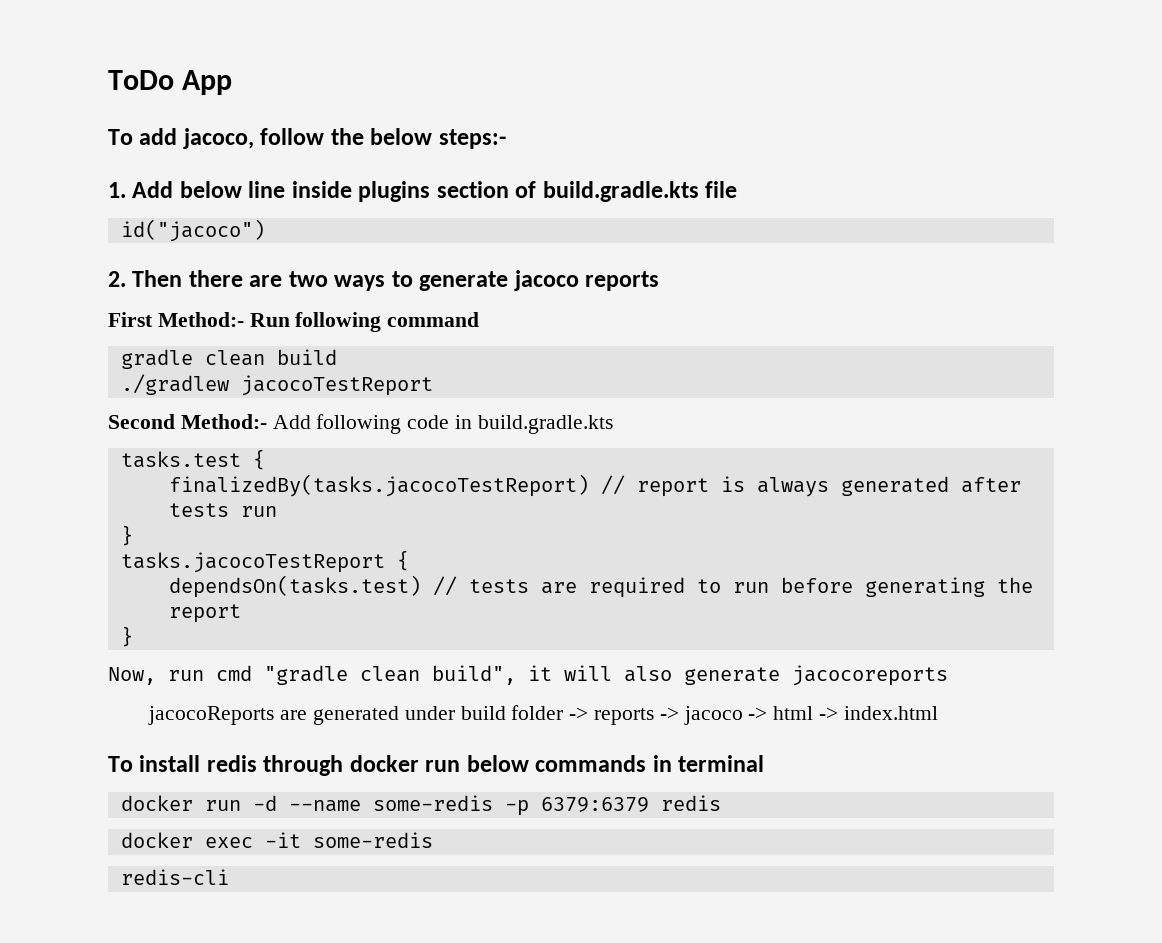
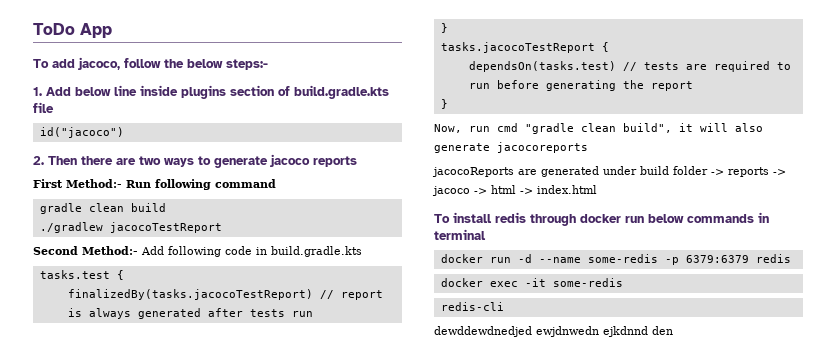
+ dewddewdnedjed ewjdnwedn ejkdnnd den

